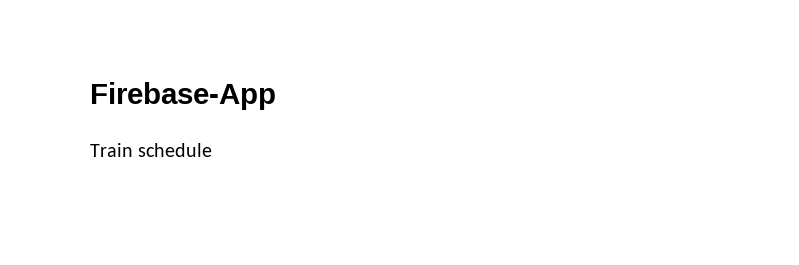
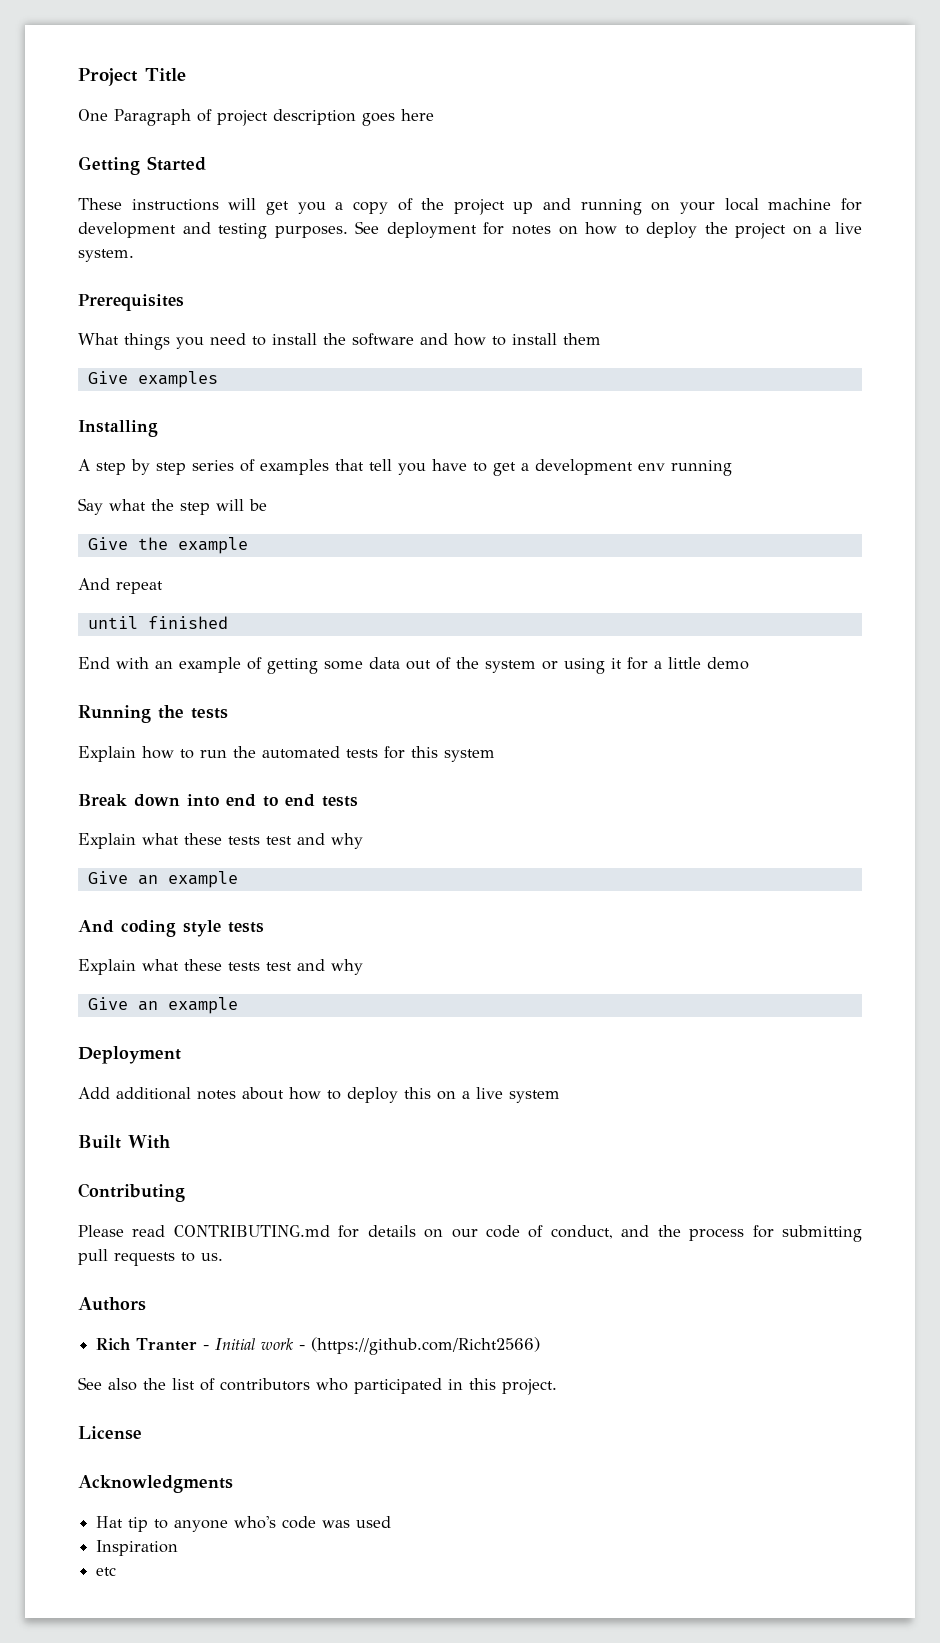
- Firebase-App
- Train schedule
+ Project Title
+ One Paragraph of project description goes here
+ Getting Started
+ These instructions will get you a copy of the project up and running on your local machine for development and testing purposes. See deployment for notes on how to deploy the project on a live system.
+ Prerequisites
+ What things you need to install the software and how to install them
+ Give examples
+ Installing
+ A step by step series of examples that tell you have to get a development env running
+ Say what the step will be
+ Give the example
+ And repeat
+ until finished
+ End with an example of getting some data out of the system or using it for a little demo
+ Running the tests
+ Explain how to run the automated tests for this system
+ Break down into end to end tests
+ Explain what these tests test and why
+ Give an example
+ And coding style tests
+ Explain what these tests test and why
+ Give an example
+ Deployment
+ Add additional notes about how to deploy this on a live system
+ Built With
+ Contributing
+ Please read CONTRIBUTING.md for details on our code of conduct, and the process for submitting pull requests to us.
+ Authors
+ Rich Tranter - Initial work - (https://github.com/Richt2566)
+ See also the list of contributors who participated in this project.
+ License
+ Acknowledgments
+ Hat tip to anyone who's code was used
+ Inspiration
+ etc

